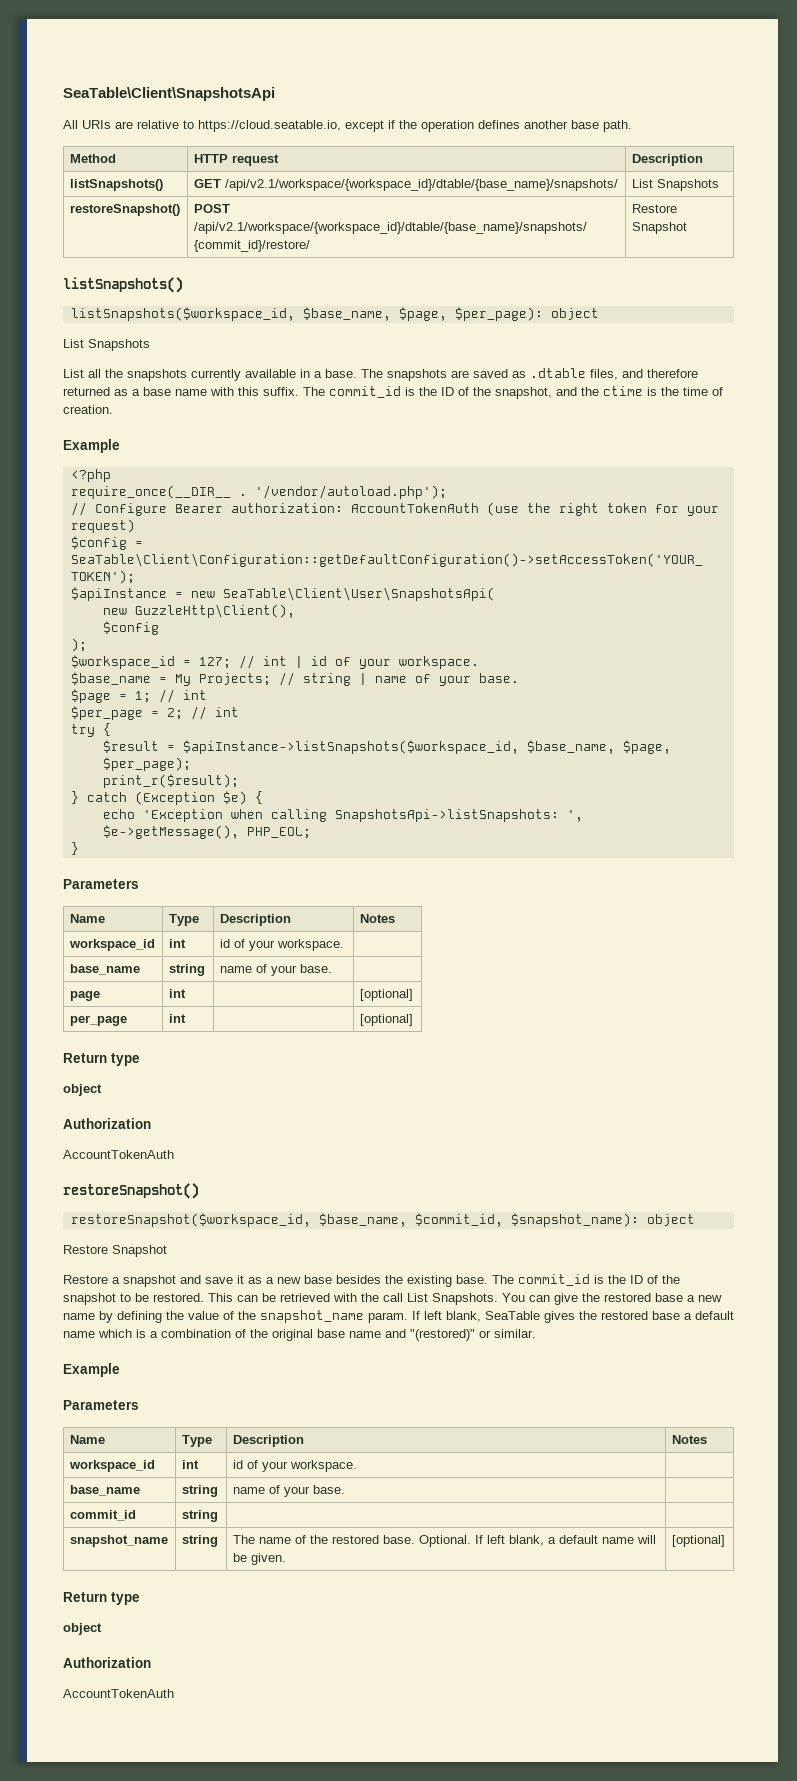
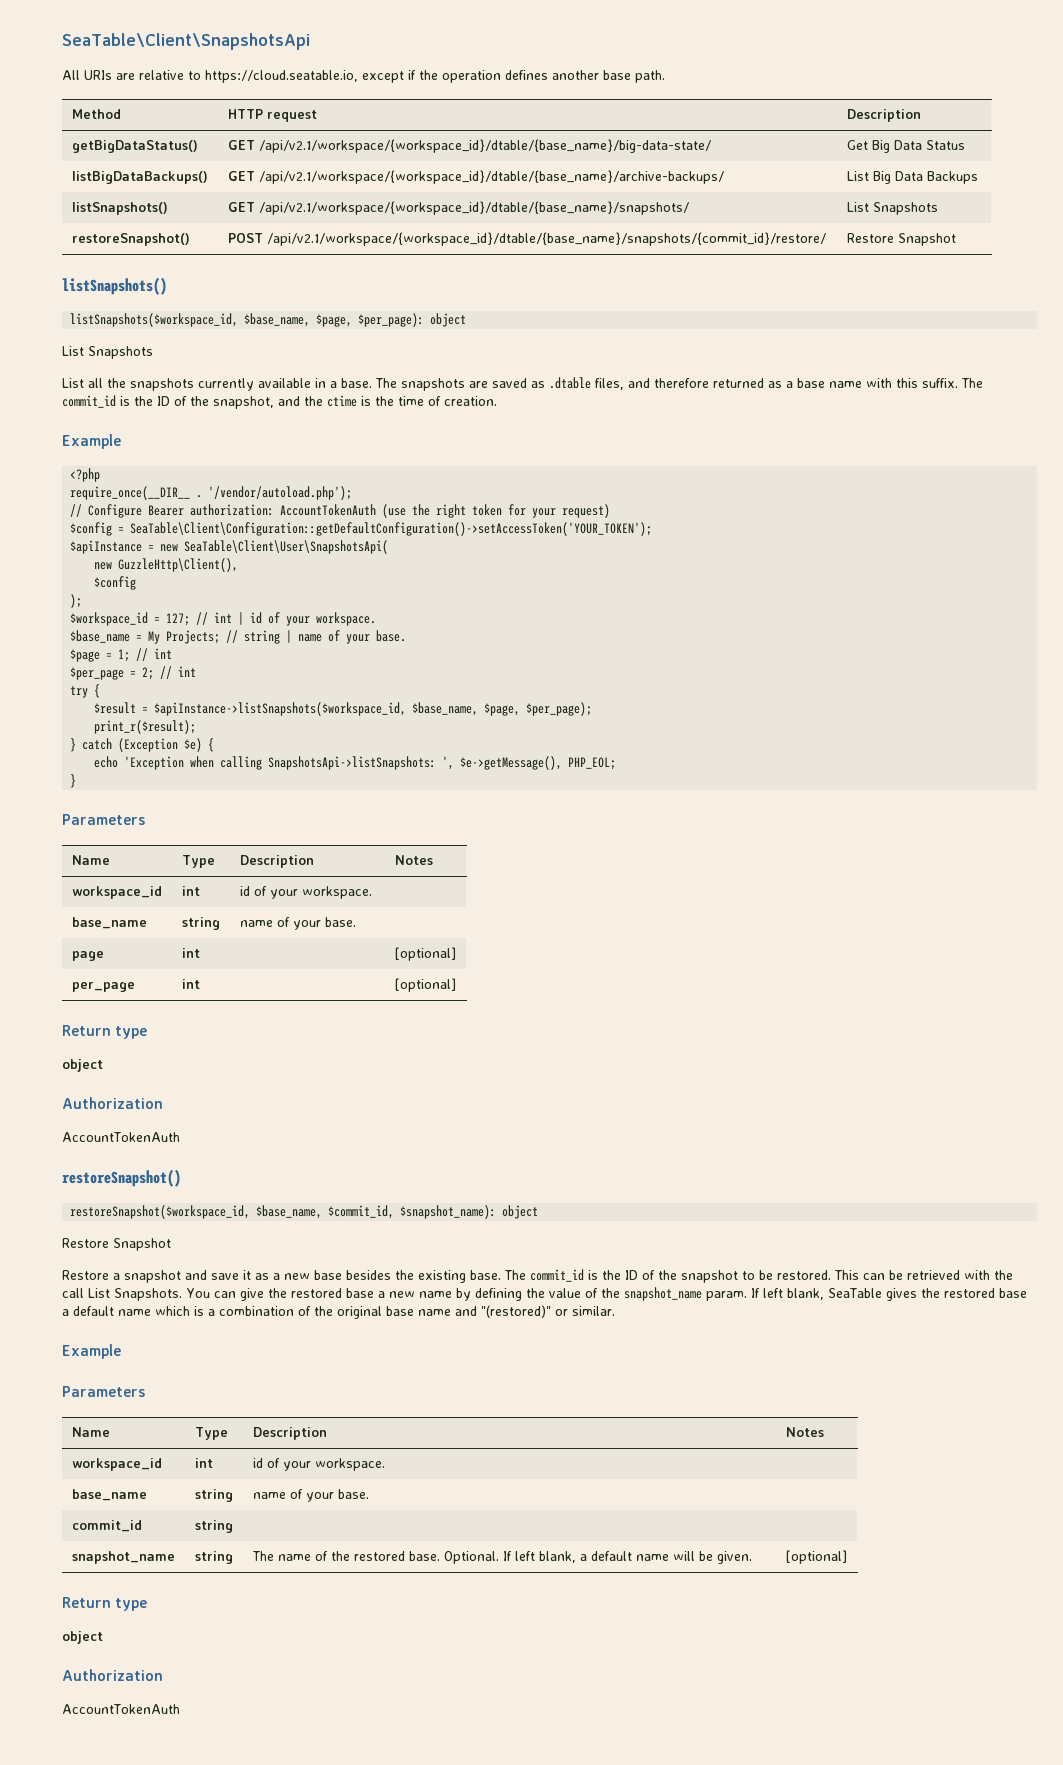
+ getBigDataStatus() | GET /api/v2.1/workspace/{workspace_id}/dtable/{base_name}/big-data-state/ | Get Big Data Status
+ listBigDataBackups() | GET /api/v2.1/workspace/{workspace_id}/dtable/{base_name}/archive-backups/ | List Big Data Backups

